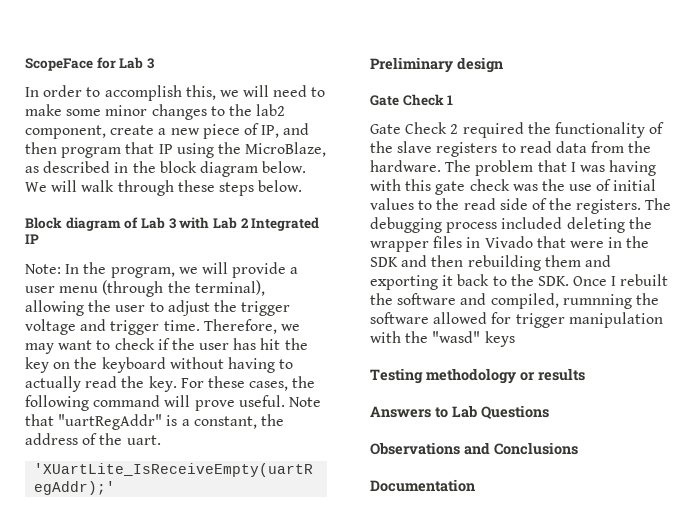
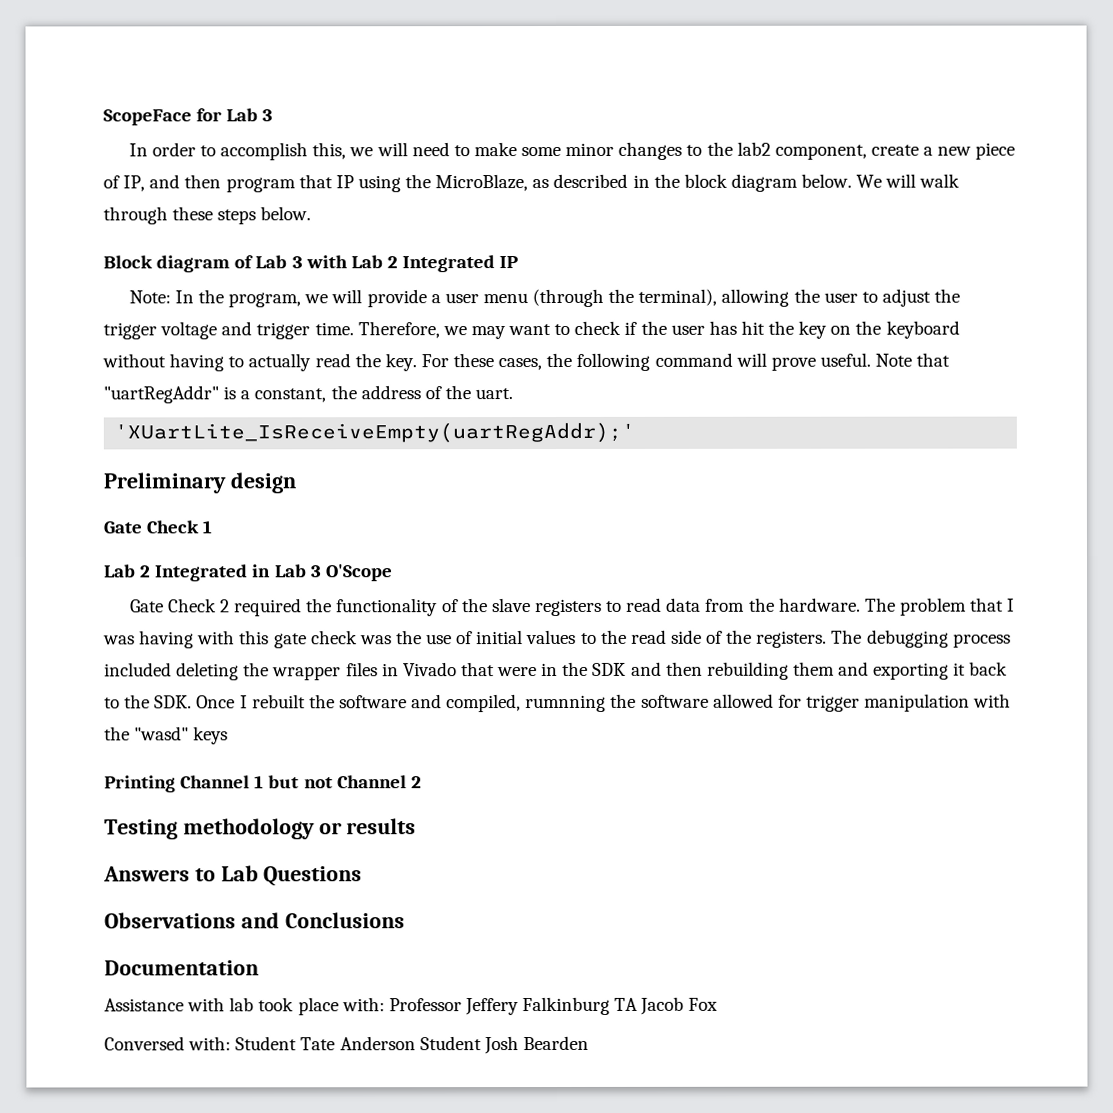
+ Lab 2 Integrated in Lab 3 O'Scope
+ Printing Channel 1 but not Channel 2
+ Assistance with lab took place with: Professor Jeffery Falkinburg TA Jacob Fox
+ Conversed with: Student Tate Anderson Student Josh Bearden

